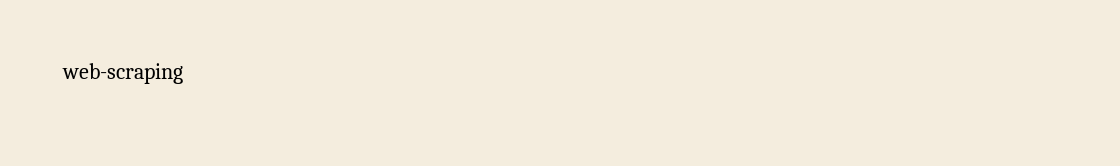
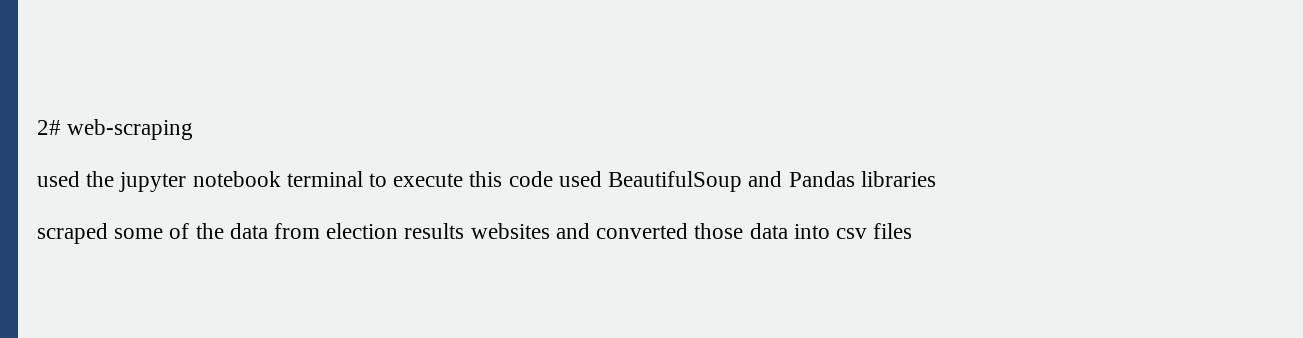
- web-scraping
+ 2# web-scraping
+ used the jupyter notebook terminal to execute this code used BeautifulSoup and Pandas libraries
+ scraped some of the data from election results websites and converted those data into csv files

